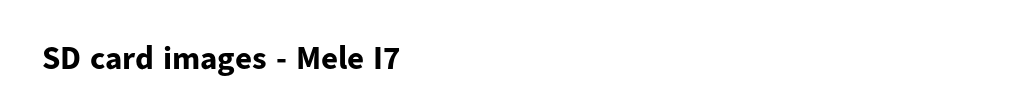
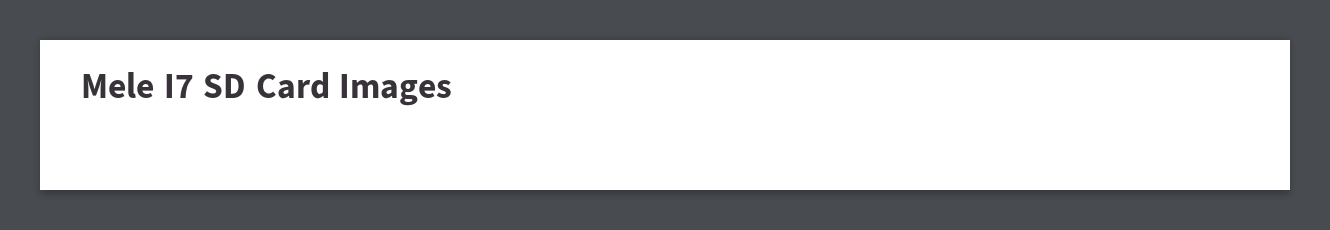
- SD card images - Mele I7
+ Mele I7 SD Card Images

